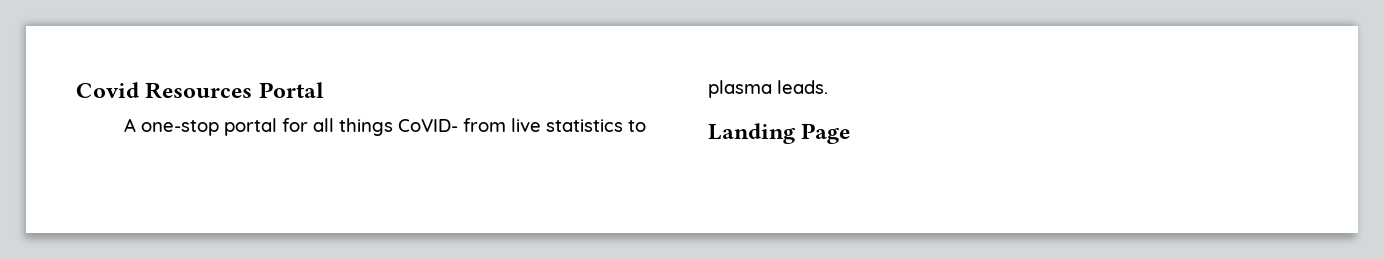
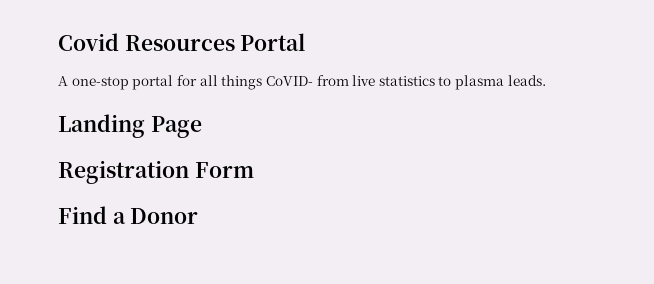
+ Registration Form
+ Find a Donor

